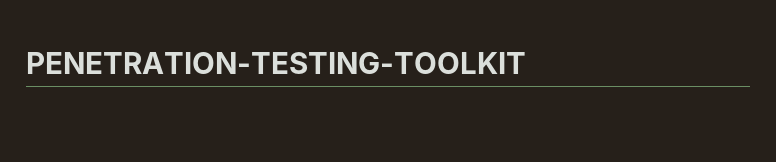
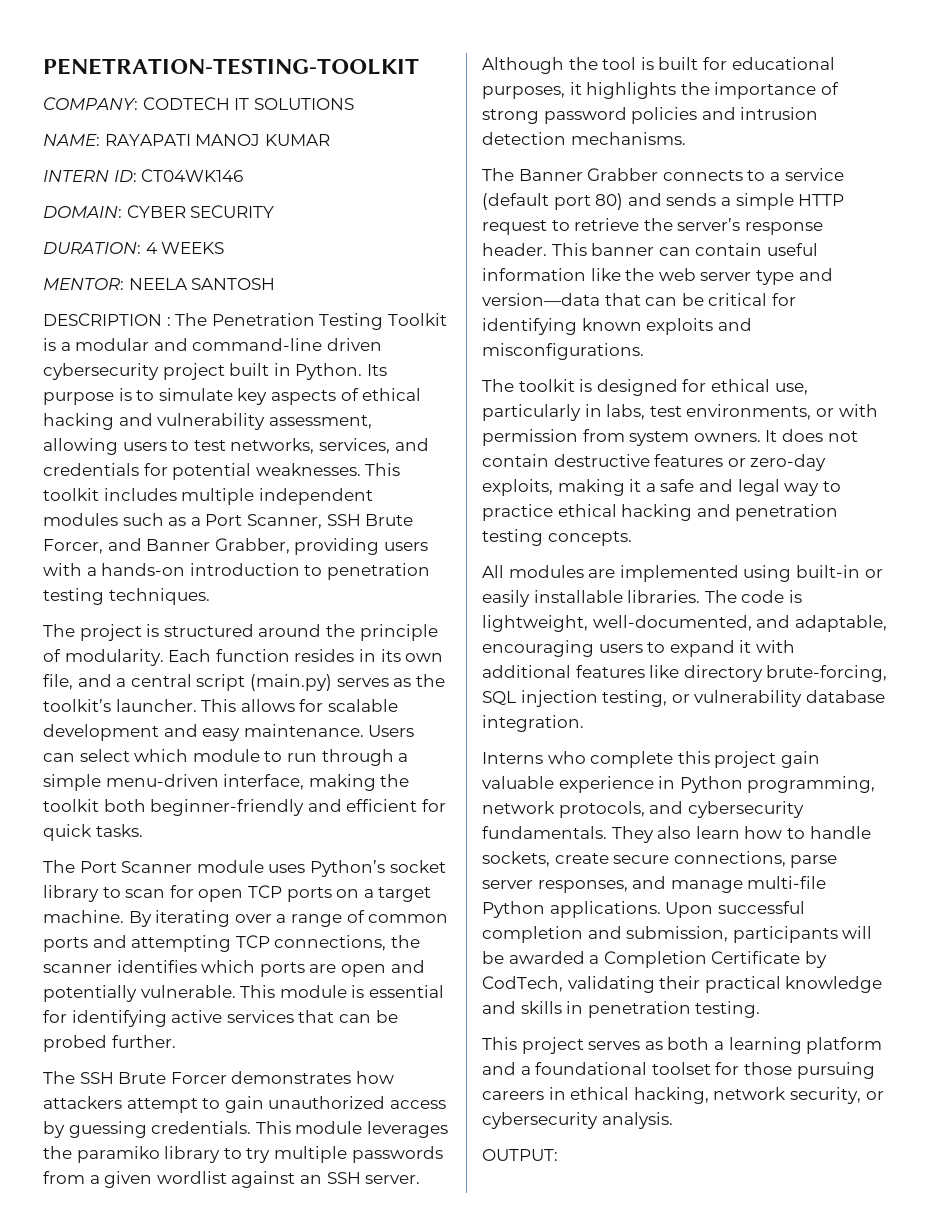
+ COMPANY: CODTECH IT SOLUTIONS
+ NAME: RAYAPATI MANOJ KUMAR
+ INTERN ID: CT04WK146
+ DOMAIN: CYBER SECURITY
+ DURATION: 4 WEEKS
+ MENTOR: NEELA SANTOSH
+ DESCRIPTION : The Penetration Testing Toolkit is a modular and command-line driven cybersecurity project built in Python. Its purpose is to simulate key aspects of ethical hacking and vulnerability assessment, allowing users to test networks, services, and credentials for potential weaknesses. This toolkit includes multiple independent modules such as a Port Scanner, SSH Brute Forcer, and Banner Grabber, providing users with a hands-on introduction to penetration testing techniques.
+ The project is structured around the principle of modularity. Each function resides in its own file, and a central script (main.py) serves as the toolkit’s launcher. This allows for scalable development and easy maintenance. Users can select which module to run through a simple menu-driven interface, making the toolkit both beginner-friendly and efficient for quick tasks.
+ The Port Scanner module uses Python’s socket library to scan for open TCP ports on a target machine. By iterating over a range of common ports and attempting TCP connections, the scanner identifies which ports are open and potentially vulnerable. This module is essential for identifying active services that can be probed further.
+ The SSH Brute Forcer demonstrates how attackers attempt to gain unauthorized access by guessing credentials. This module leverages the paramiko library to try multiple passwords from a given wordlist against an SSH server. Although the tool is built for educational purposes, it highlights the importance of strong password policies and intrusion detection mechanisms.
+ The Banner Grabber connects to a service (default port 80) and sends a simple HTTP request to retrieve the server’s response header. This banner can contain useful information like the web server type and version—data that can be critical for identifying known exploits and misconfigurations.
+ The toolkit is designed for ethical use, particularly in labs, test environments, or with permission from system owners. It does not contain destructive features or zero-day exploits, making it a safe and legal way to practice ethical hacking and penetration testing concepts.
+ All modules are implemented using built-in or easily installable libraries. The code is lightweight, well-documented, and adaptable, encouraging users to expand it with additional features like directory brute-forcing, SQL injection testing, or vulnerability database integration.
+ Interns who complete this project gain valuable experience in Python programming, network protocols, and cybersecurity fundamentals. They also learn how to handle sockets, create secure connections, parse server responses, and manage multi-file Python applications. Upon successful completion and submission, participants will be awarded a Completion Certificate by CodTech, validating their practical knowledge and skills in penetration testing.
+ This project serves as both a learning platform and a foundational toolset for those pursuing careers in ethical hacking, network security, or cybersecurity analysis.
+ OUTPUT:

